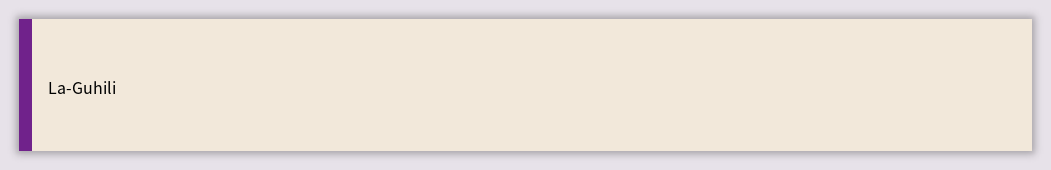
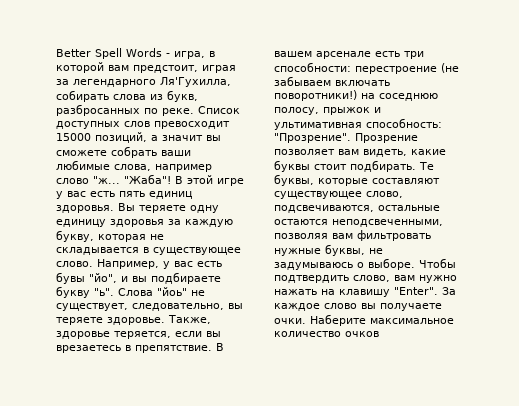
- La-Guhili
+ Better Spell Words - игра, в которой вам предстоит, играя за легендарного Ля'Гухилла, собирать слова из букв, разбросанных по реке. Список доступных слов превосходит 15000 позиций, а значит вы сможете собрать ваши любимые слова, например слово "ж... "Жаба"! В этой игре у вас есть пять единиц здоровья. Вы теряете одну единицу здоровья за каждую букву, которая не складывается в существующее слово. Например, у вас есть бувы "йо", и вы подбираете букву "ь". Слова "йоь" не существует, следовательно, вы теряете здоровье. Также, здоровье теряется, если вы врезаетесь в препятствие. В вашем арсенале есть три способности: перестроение (не забываем включать поворотники!) на соседнюю полосу, прыжок и ультимативная способность: "Прозрение". Прозрение позволяет вам видеть, какие буквы стоит подбирать. Те буквы, которые составляют существующее слово, подсвечиваются, остальные остаются неподсвеченными, позволяя вам фильтровать нужные буквы, не задумываюсь о выборе. Чтобы подтвердить слово, вам нужно нажать на клавишу "Enter". За каждое слово вы получаете очки. Наберите максимальное количество очков

